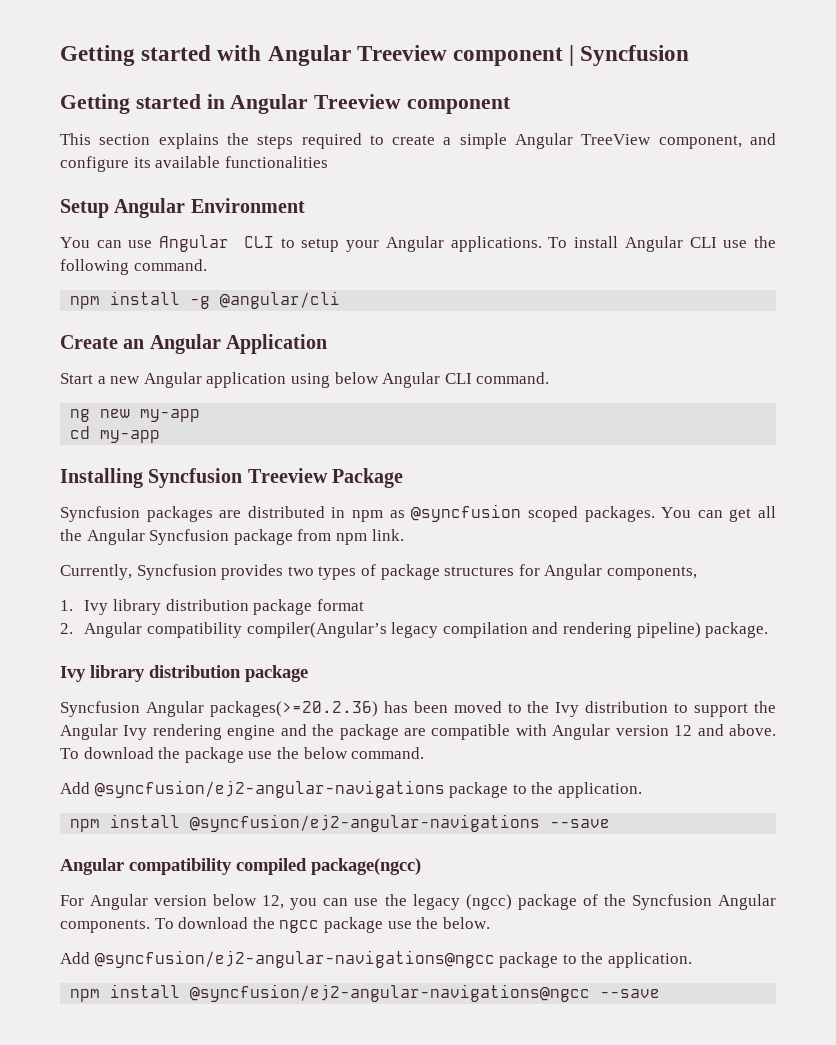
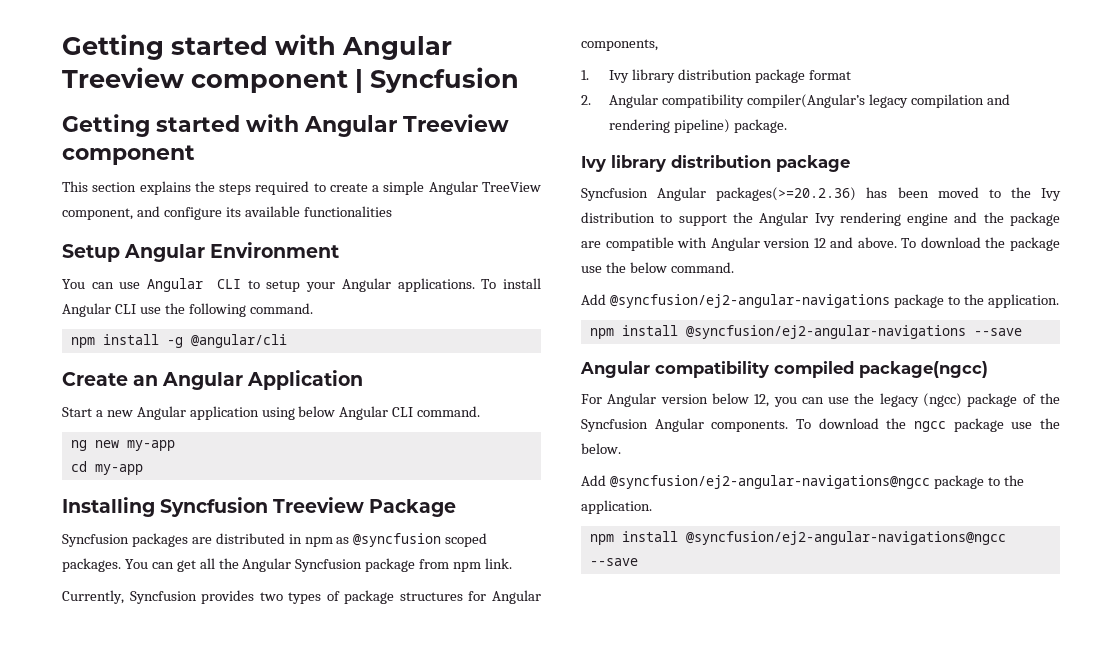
  Getting started with Angular Treeview component | Syncfusion
- Getting started in Angular Treeview component
+ Getting started with Angular Treeview component

